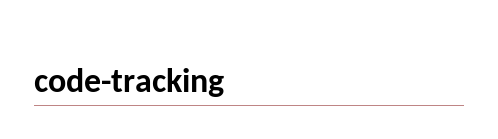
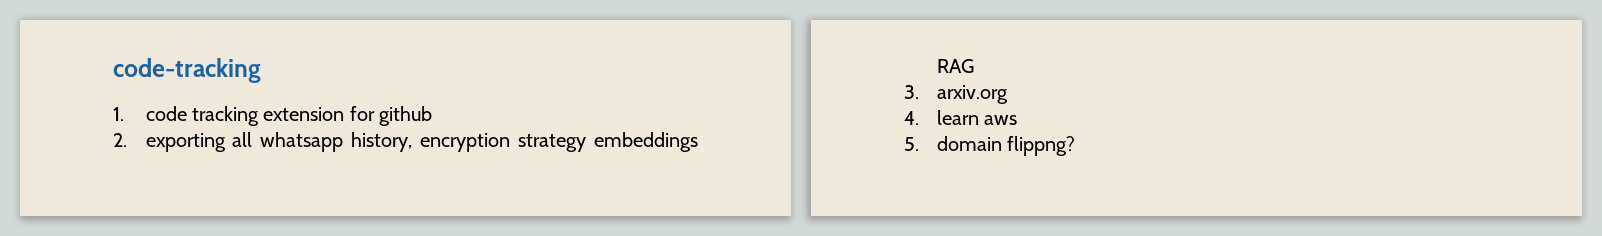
+ 1. code tracking extension for github
+ 2. exporting all whatsapp history, encryption strategy embeddings RAG
+ 3. arxiv.org
+ 4. learn aws
+ 5. domain flippng?

